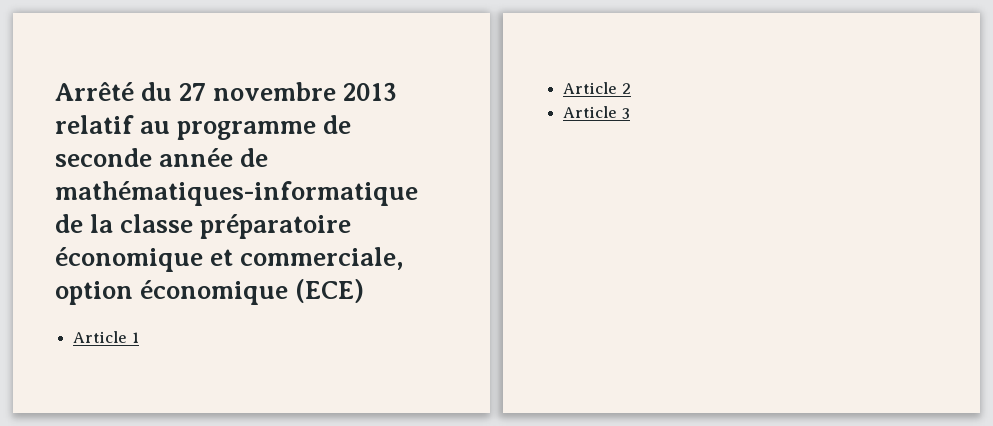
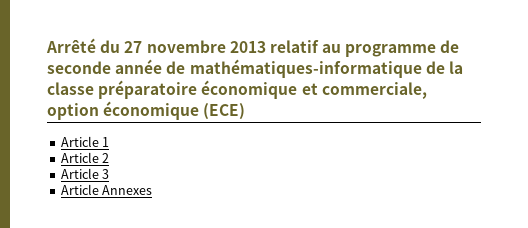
+ Article Annexes

